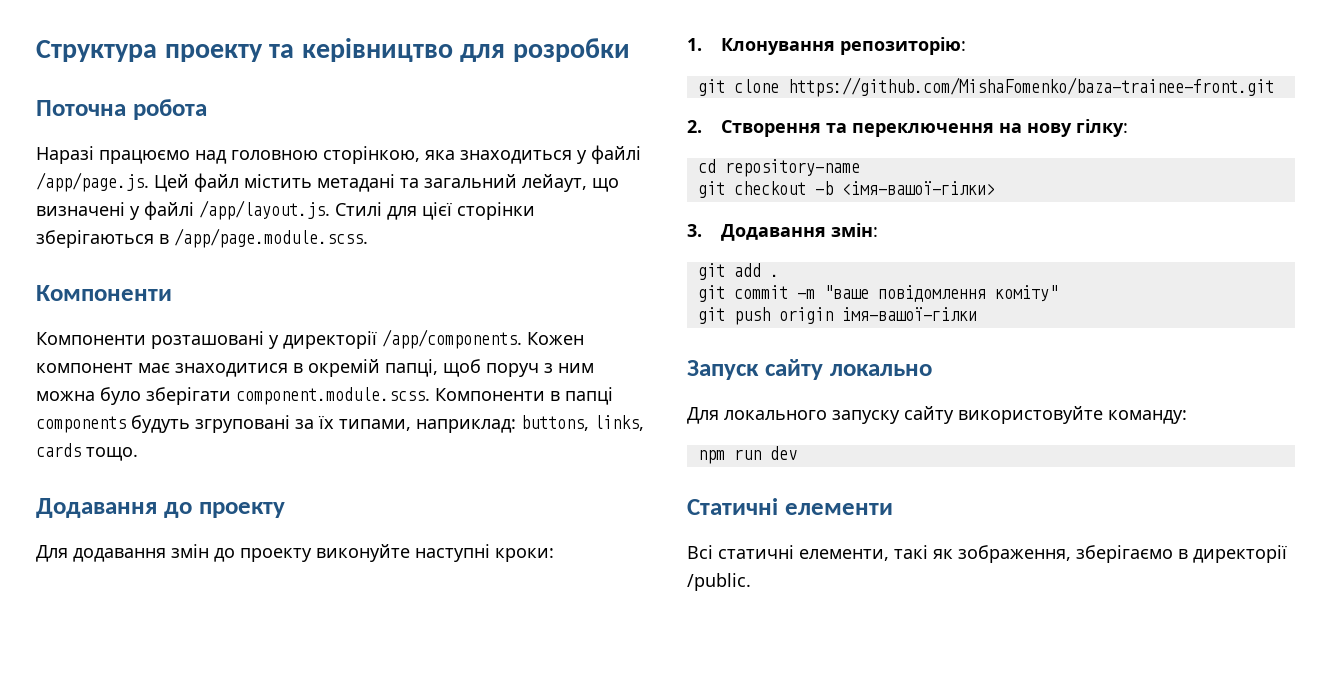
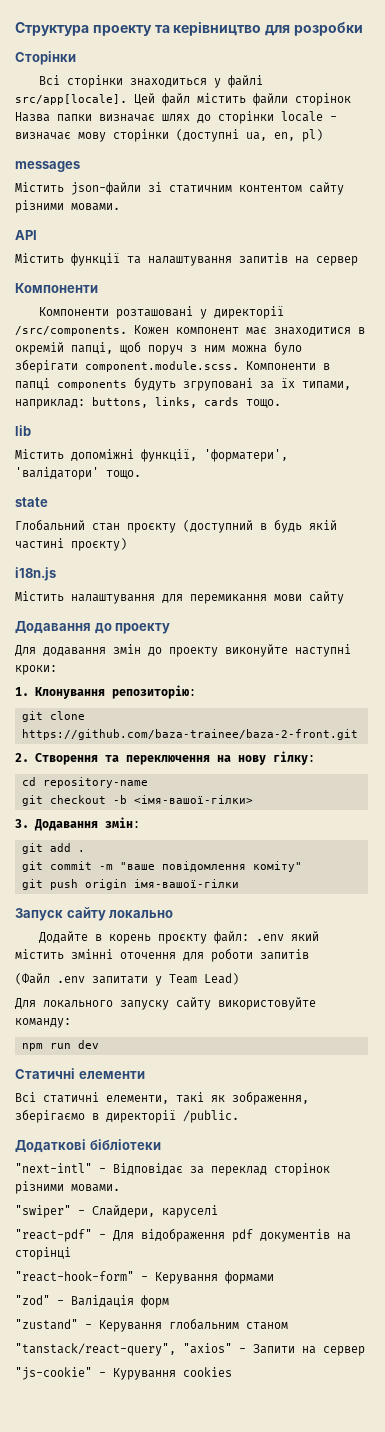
- Поточна робота
- Наразі працюємо над головною сторінкою, яка знаходиться у файлі /app/page.js. Цей файл містить метадані та загальний лейаут, що визначені у файлі /app/layout.js. Стилі для цієї сторінки зберігаються в /app/page.module.scss.
+ Сторінки
+ Всі сторінки знаходиться у файлі src/app[locale]. Цей файл містить файли сторінок Назва папки визначає шлях до сторінки locale - визначає мову сторінки (доступні ua, en, pl)
+ messages
+ Містить json-файли зі статичним контентом сайту різними мовами.
+ API
+ Містить функції та налаштування запитів на сервер
- Компоненти розташовані у директорії /app/components.
+ Компоненти розташовані у директорії /src/components.
+ lib
+ Містить допоміжні функції, 'форматери', 'валідатори' тощо.
+ state
+ Глобальний стан проєкту (доступний в будь якій частині проєкту)
+ i18n.js
+ Містить налаштування для перемикання мови сайту
- git clone https://github.com/MishaFomenko/baza-trainee-front.git
+ git clone https://github.com/baza-trainee/baza-2-front.git
+ Додайте в корень проєкту файл: .env який містить змінні оточення для роботи запитів
+ (Файл .env запитати у Team Lead)
+ Додаткові бібліотеки
+ "next-intl" - Відповідає за переклад сторінок різними мовами.
+ "swiper" - Слайдери, каруселі
+ "react-pdf" - Для відображення pdf документів на сторінці
+ "react-hook-form" - Керування формами
+ "zod" - Валідація форм
+ "zustand" - Керування глобальним станом
+ "tanstack/react-query", "axios" - Запити на сервер
+ "js-cookie" - Курування cookies

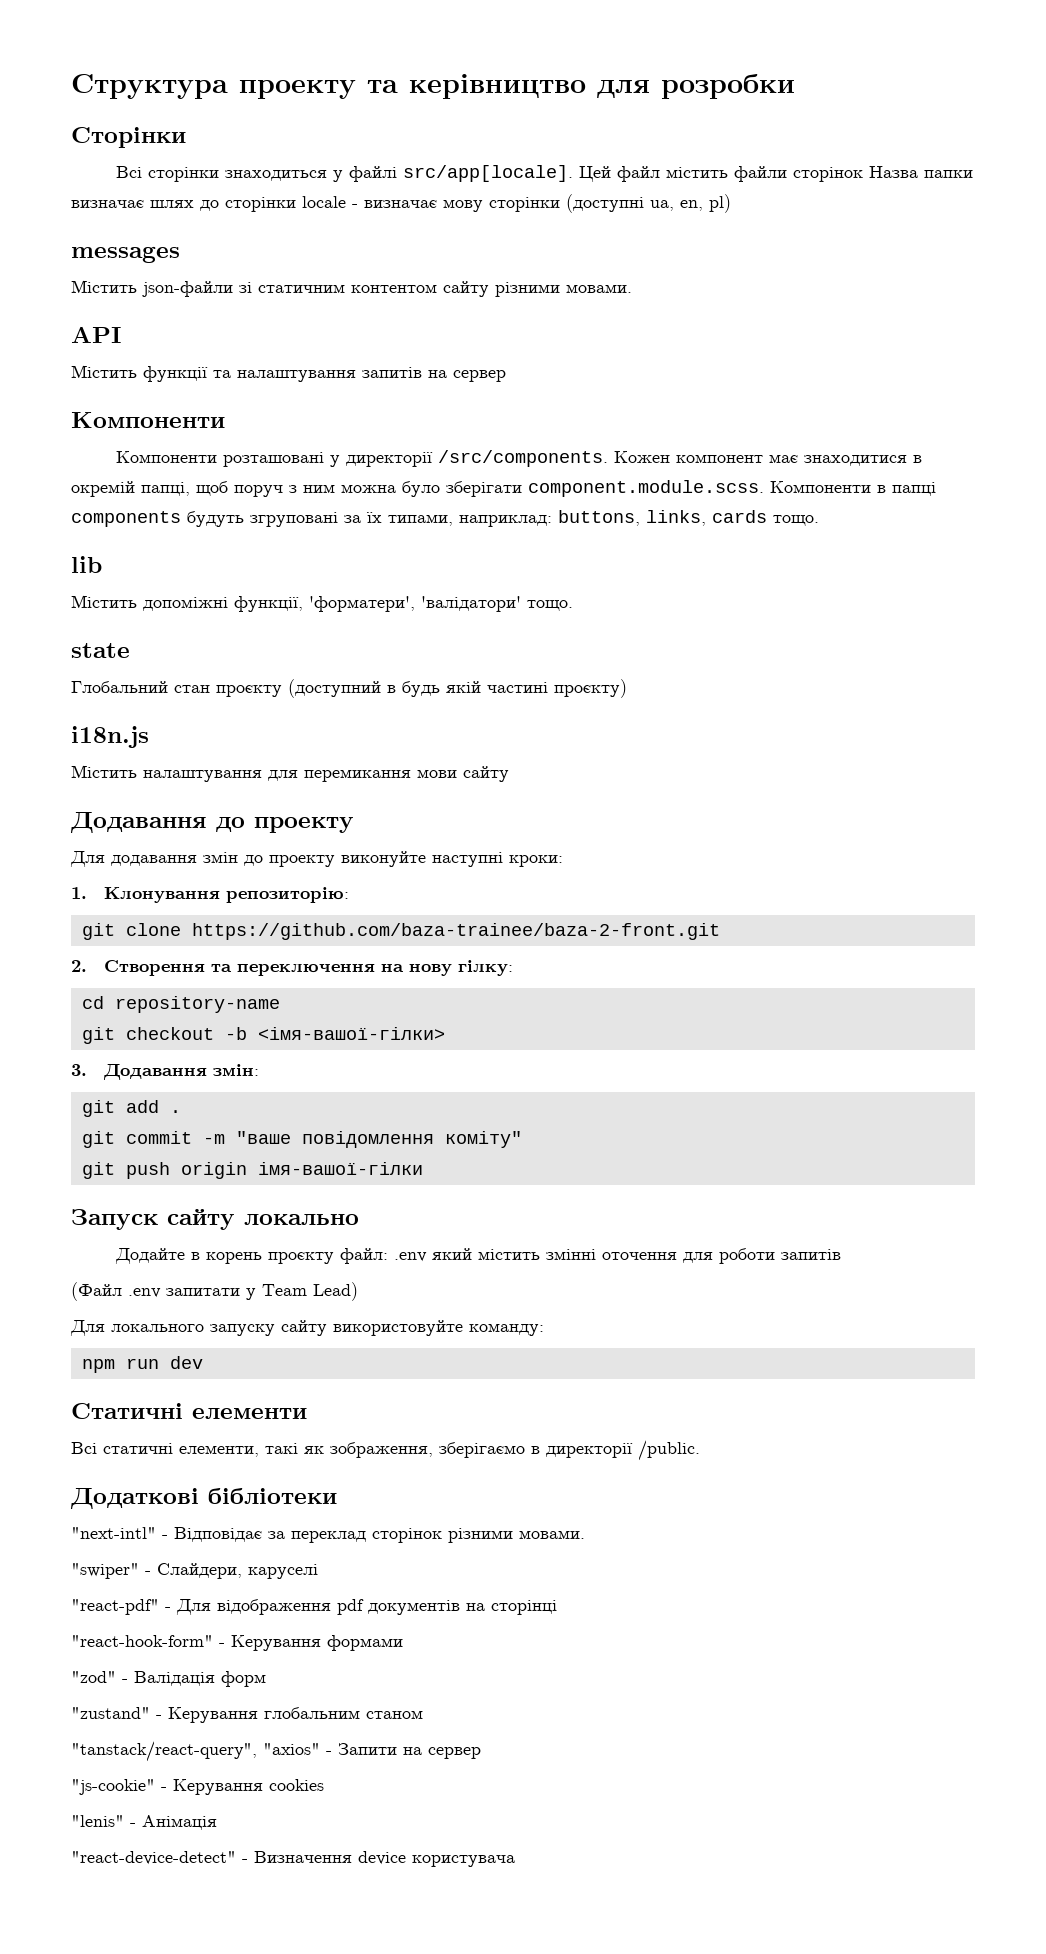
- "js-cookie" - Курування cookies
+ "js-cookie" - Керування cookies
+ "lenis" - Анімація
+ "react-device-detect" - Визначення device користувача

